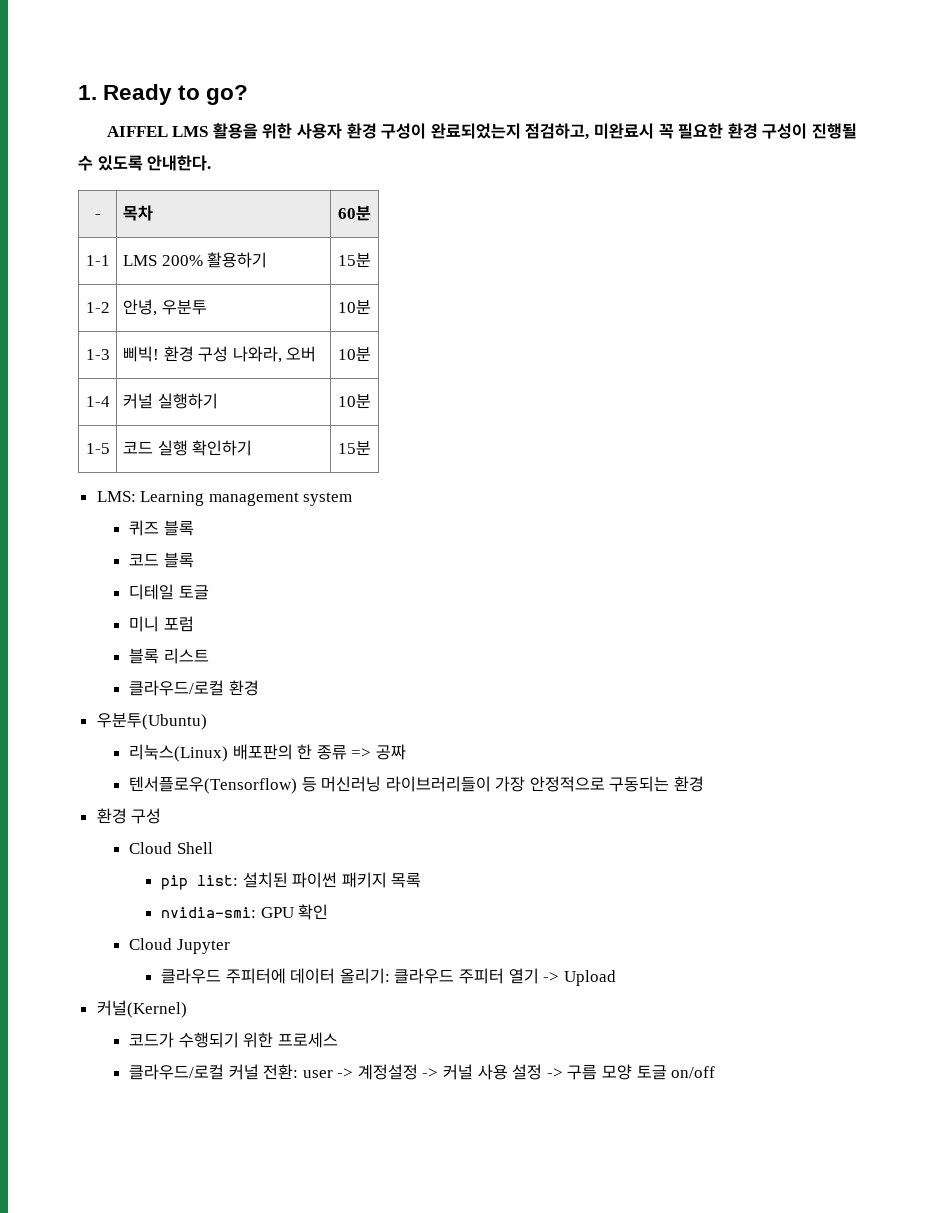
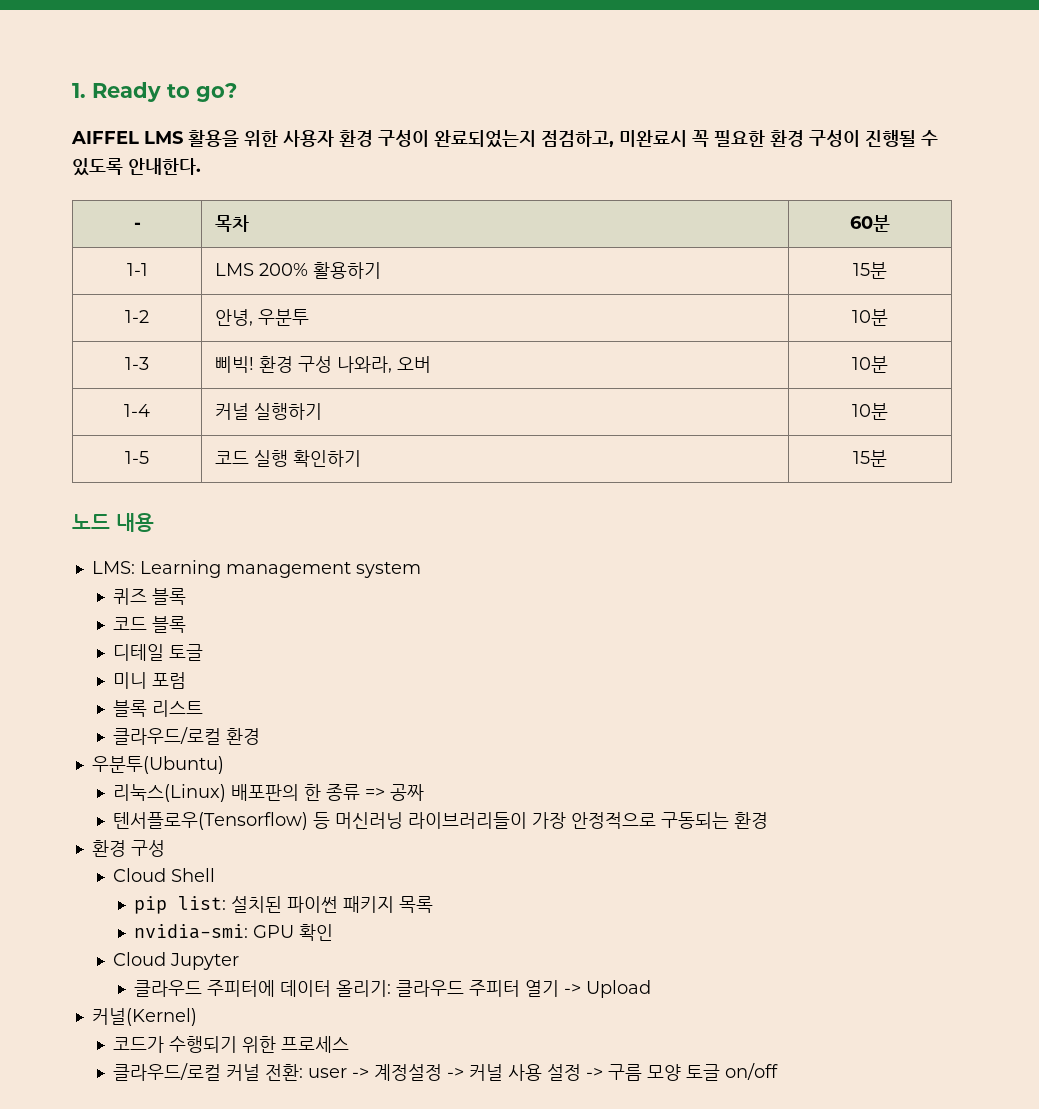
+ 노드 내용

